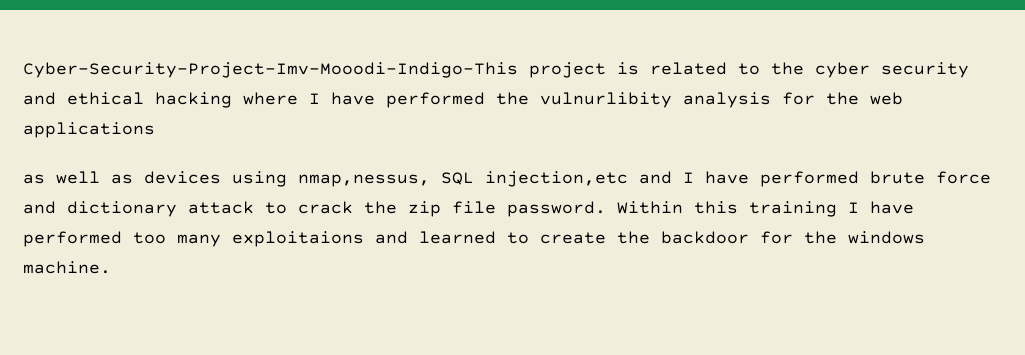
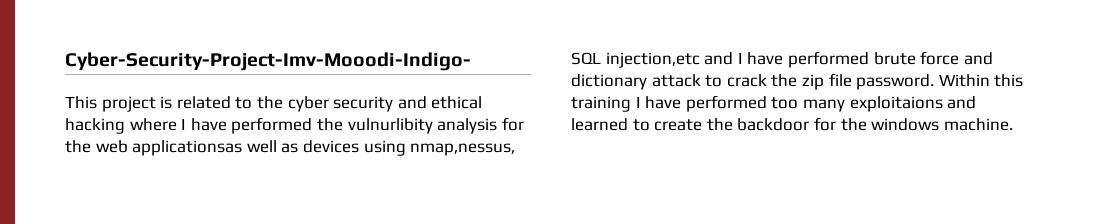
- Cyber-Security-Project-Imv-Mooodi-Indigo-This project is related to the cyber security and ethical hacking where I have performed the vulnurlibity analysis for the web applications
- as well as devices using nmap,nessus, SQL injection,etc and I have performed brute force and dictionary attack to crack the zip file password.
+ Cyber-Security-Project-Imv-Mooodi-Indigo-
+ This project is related to the cyber security and ethical hacking where I have performed the vulnurlibity analysis for the web applicationsas well as devices using nmap,nessus, SQL injection,etc and I have performed brute force and dictionary attack to crack the zip file password.

